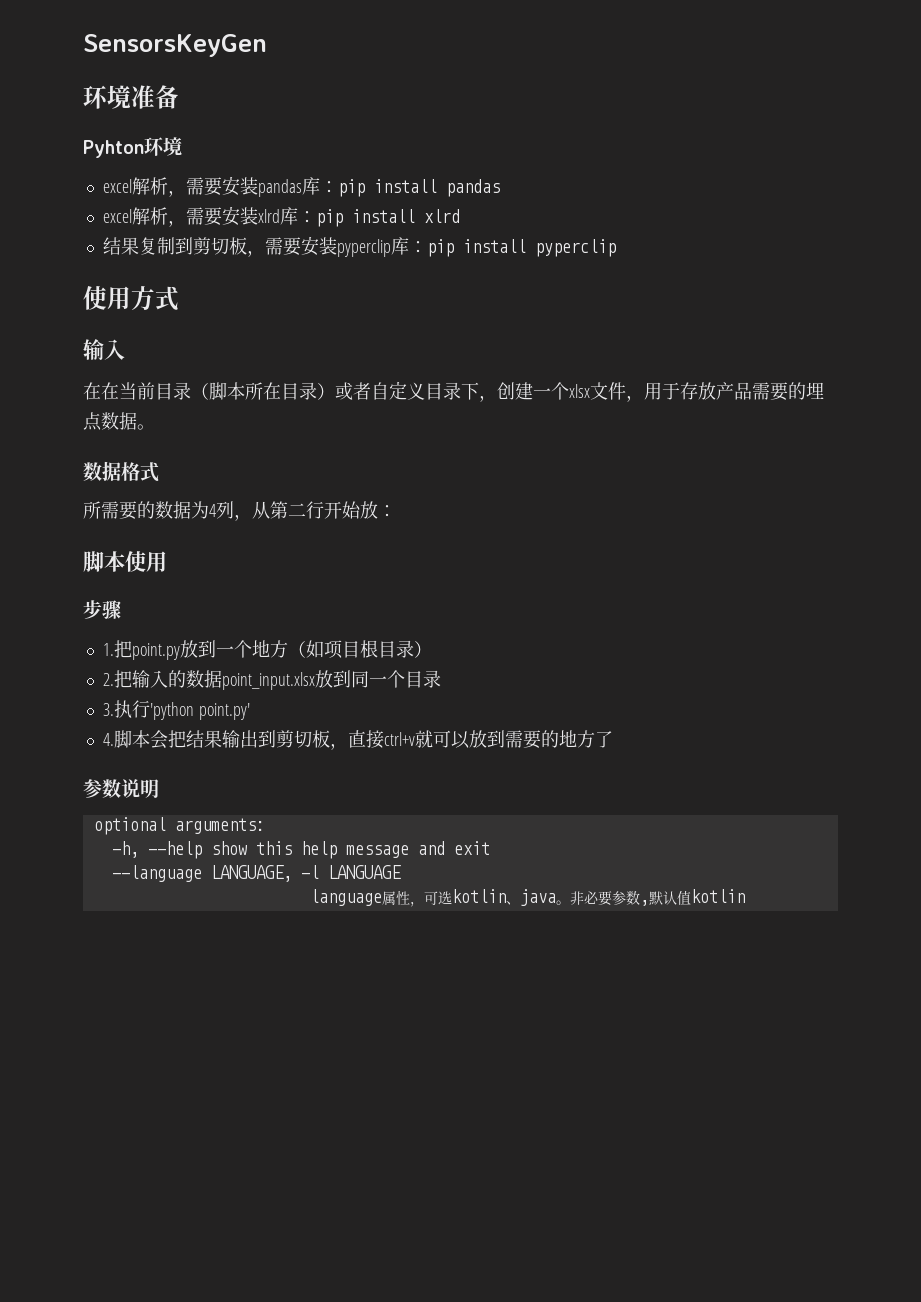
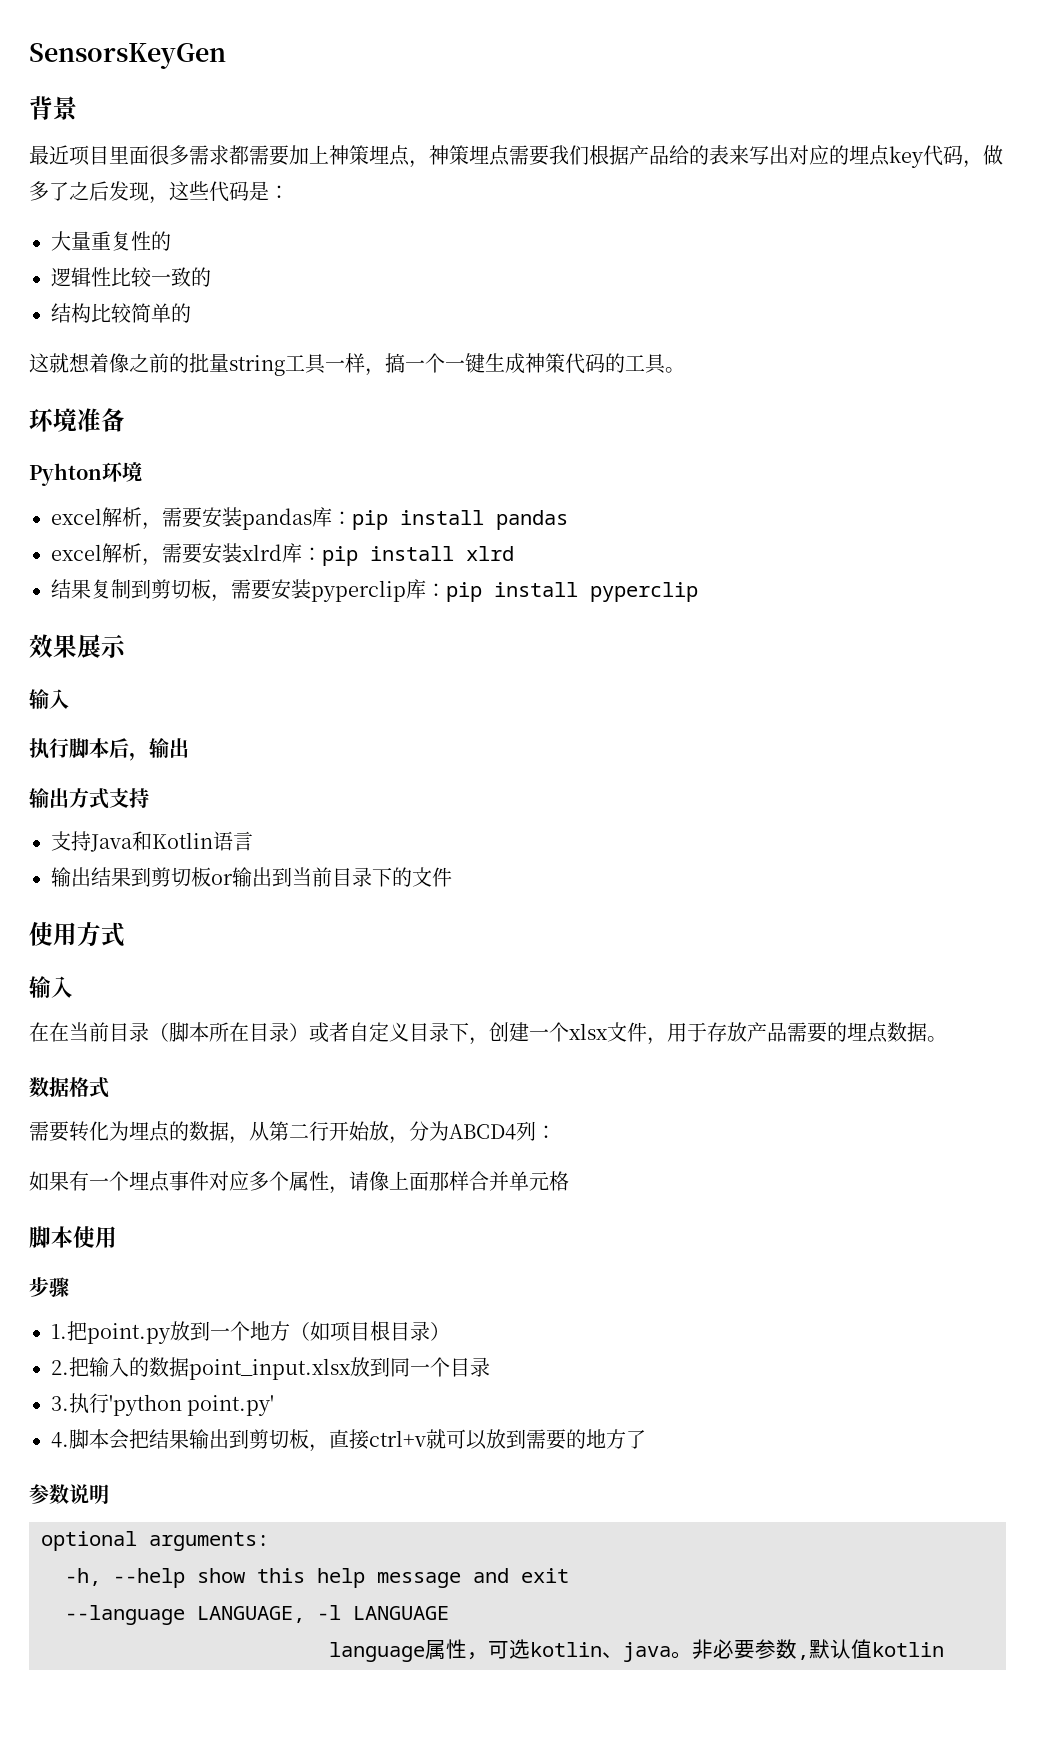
+ 背景
+ 最近项目里面很多需求都需要加上神策埋点，神策埋点需要我们根据产品给的表来写出对应的埋点key代码，做多了之后发现，这些代码是：
+ 大量重复性的
+ 逻辑性比较一致的
+ 结构比较简单的
+ 这就想着像之前的批量string工具一样，搞一个一键生成神策代码的工具。
+ 效果展示
+ 输入
+ 执行脚本后，输出
+ 输出方式支持
+ 支持Java和Kotlin语言
+ 输出结果到剪切板or输出到当前目录下的文件
- 所需要的数据为4列，从第二行开始放：
+ 需要转化为埋点的数据，从第二行开始放，分为ABCD4列：
+ 如果有一个埋点事件对应多个属性，请像上面那样合并单元格

